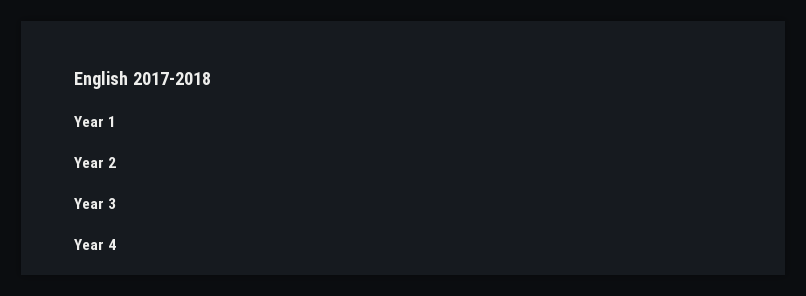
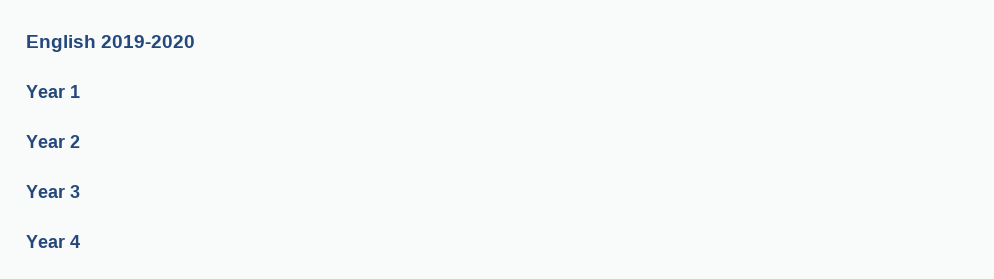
- English 2017-2018
+ English 2019-2020

